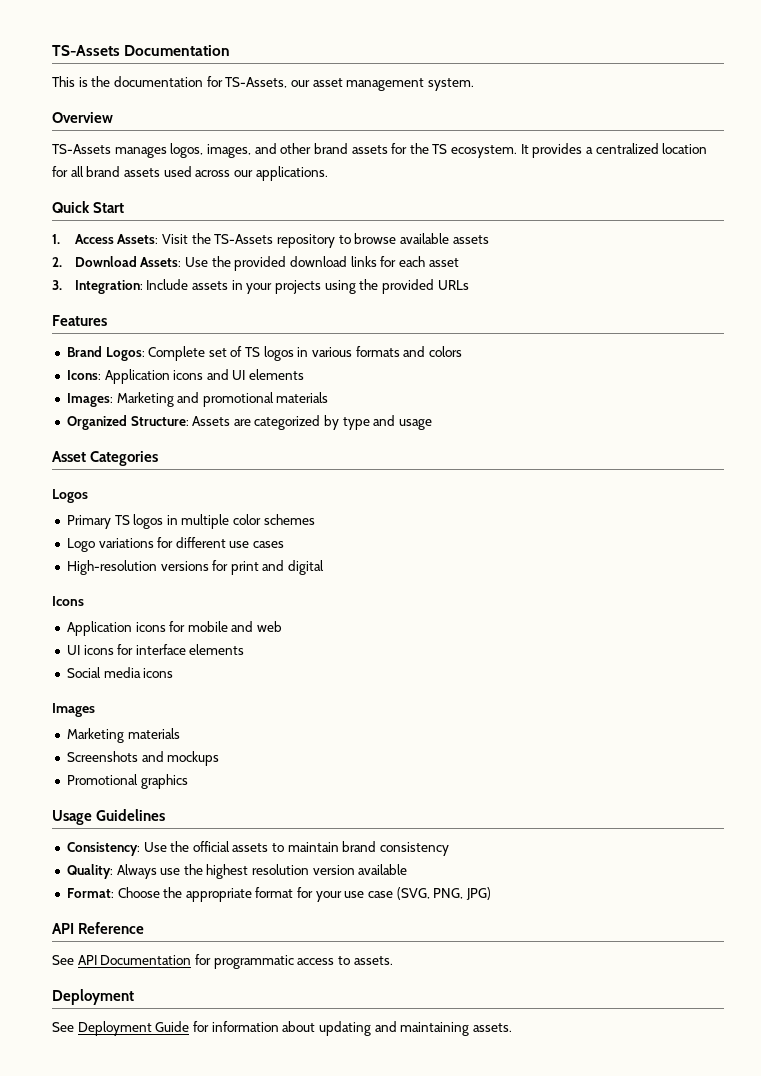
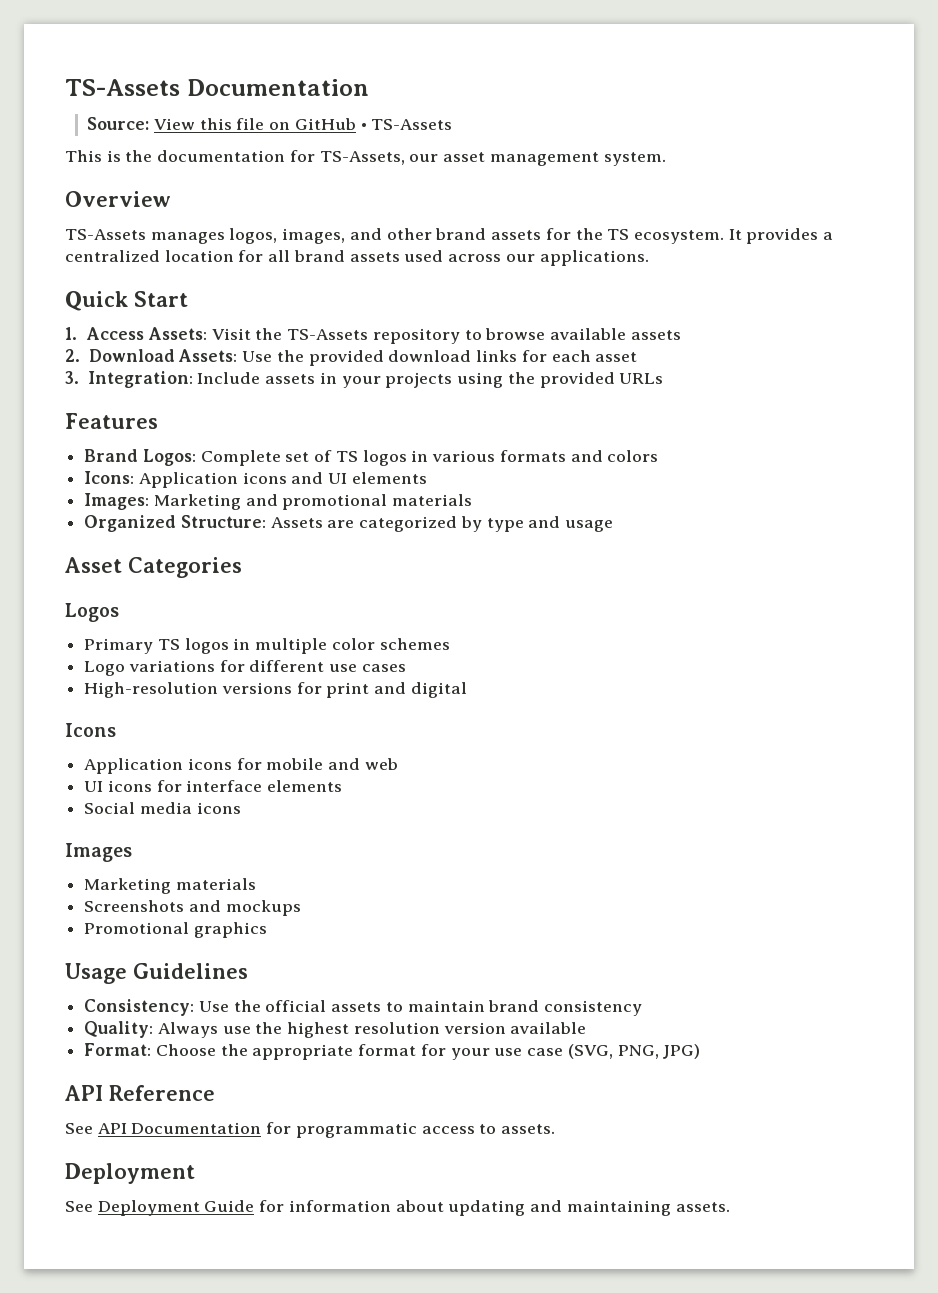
+ Source: View this file on GitHub • TS-Assets

